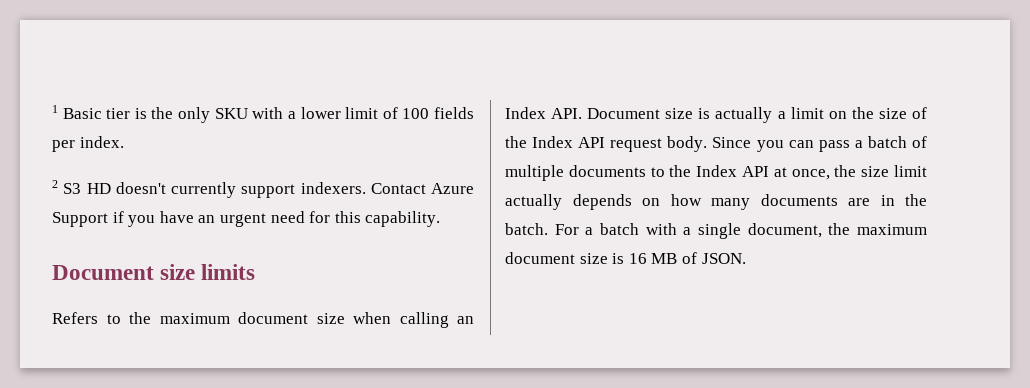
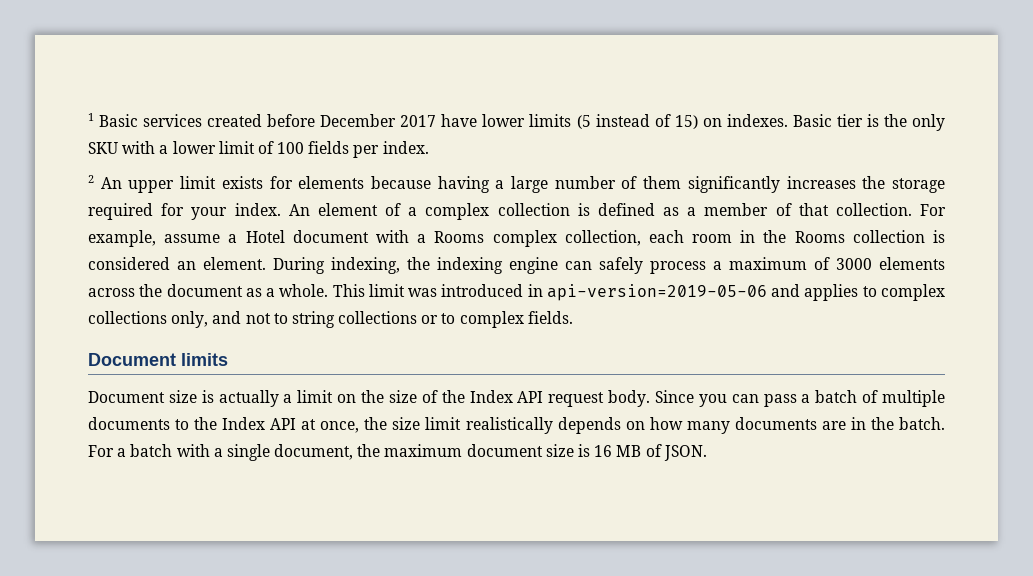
- 1 Basic tier is the only SKU with a lower limit of 100 fields per index.
+ 1 Basic services created before December 2017 have lower limits (5 instead of 15) on indexes. Basic tier is the only SKU with a lower limit of 100 fields per index.
- 2 S3 HD doesn't currently support indexers. Contact Azure Support if you have an urgent need for this capability.
- Document size limits
+ 2 An upper limit exists for elements because having a large number of them significantly increases the storage required for your index. An element of a complex collection is defined as a member of that collection. For example, assume a Hotel document with a Rooms complex collection, each room in the Rooms collection is considered an element. During indexing, the indexing engine can safely process a maximum of 3000 elements across the document as a whole. This limit was introduced in api-version=2019-05-06 and applies to complex collections only, and not to string collections or to complex fields.
+ Document limits
- Refers to the maximum document size when calling an Index API. Document size is actually a limit on the size of the Index API request body.
+ Document size is actually a limit on the size of the Index API request body.
- Since you can pass a batch of multiple documents to the Index API at once, the size limit actually depends on how many documents are in the batch.
+ Since you can pass a batch of multiple documents to the Index API at once, the size limit realistically depends on how many documents are in the batch.

